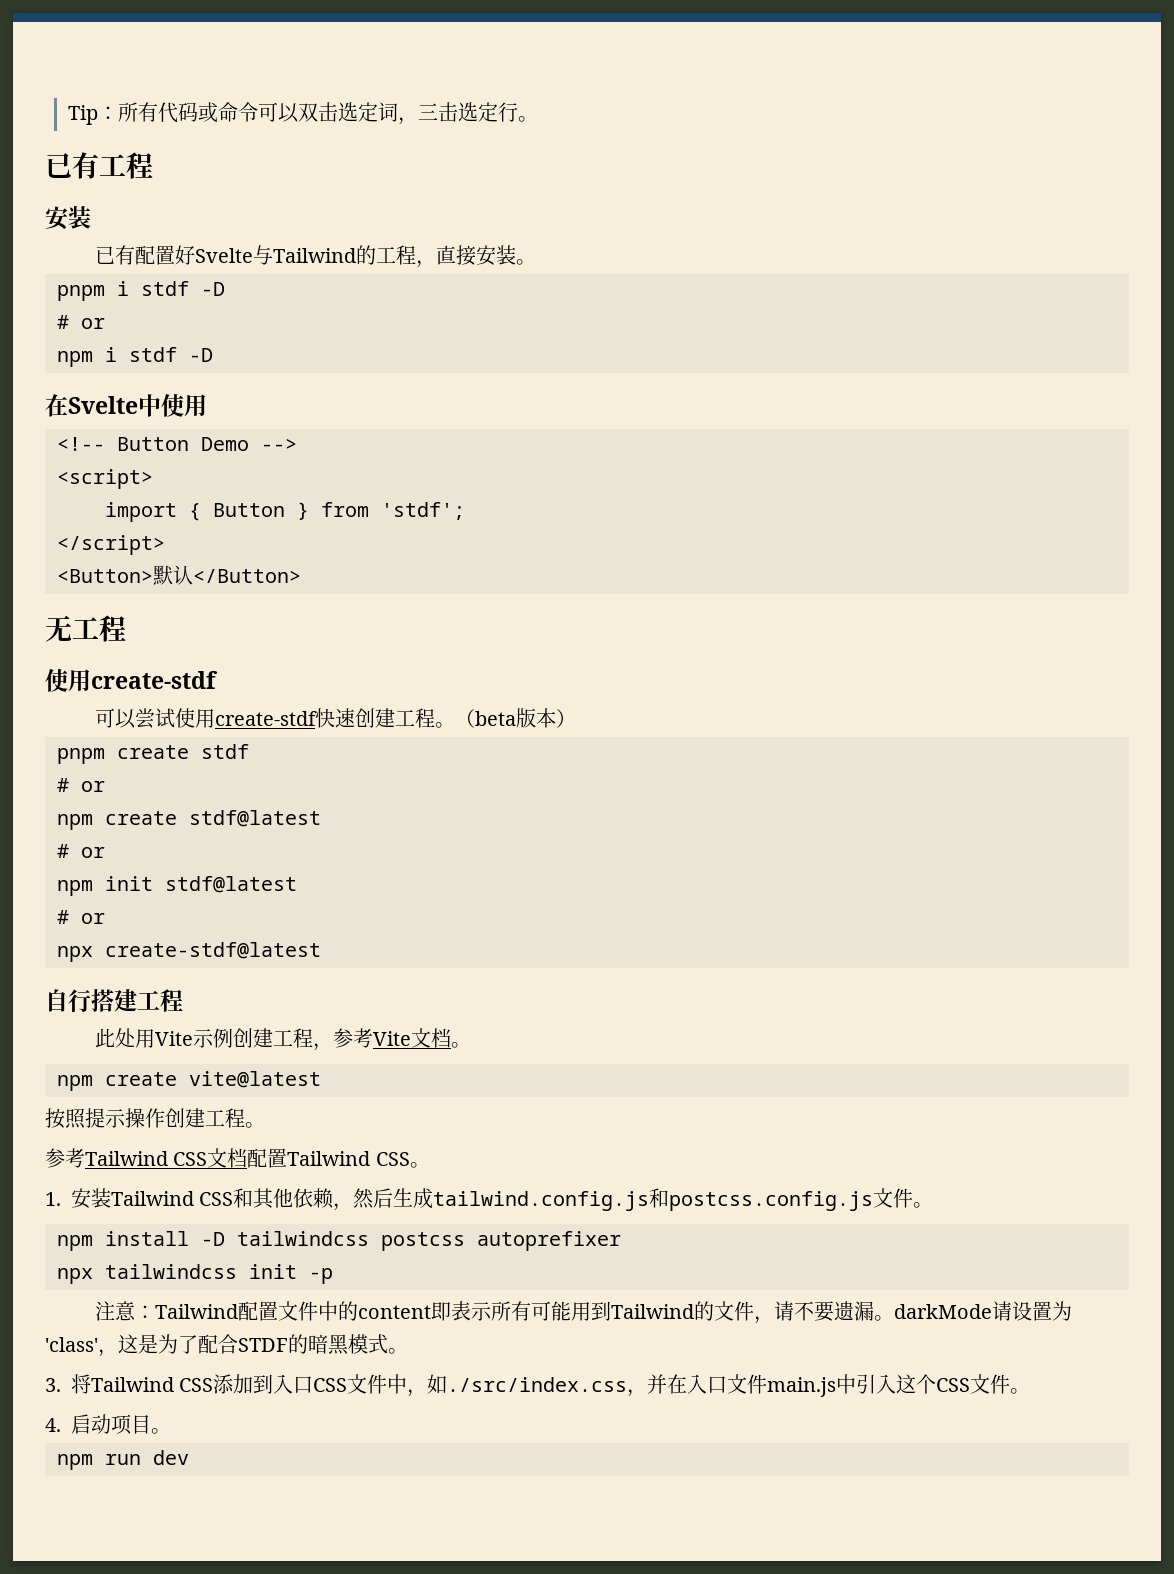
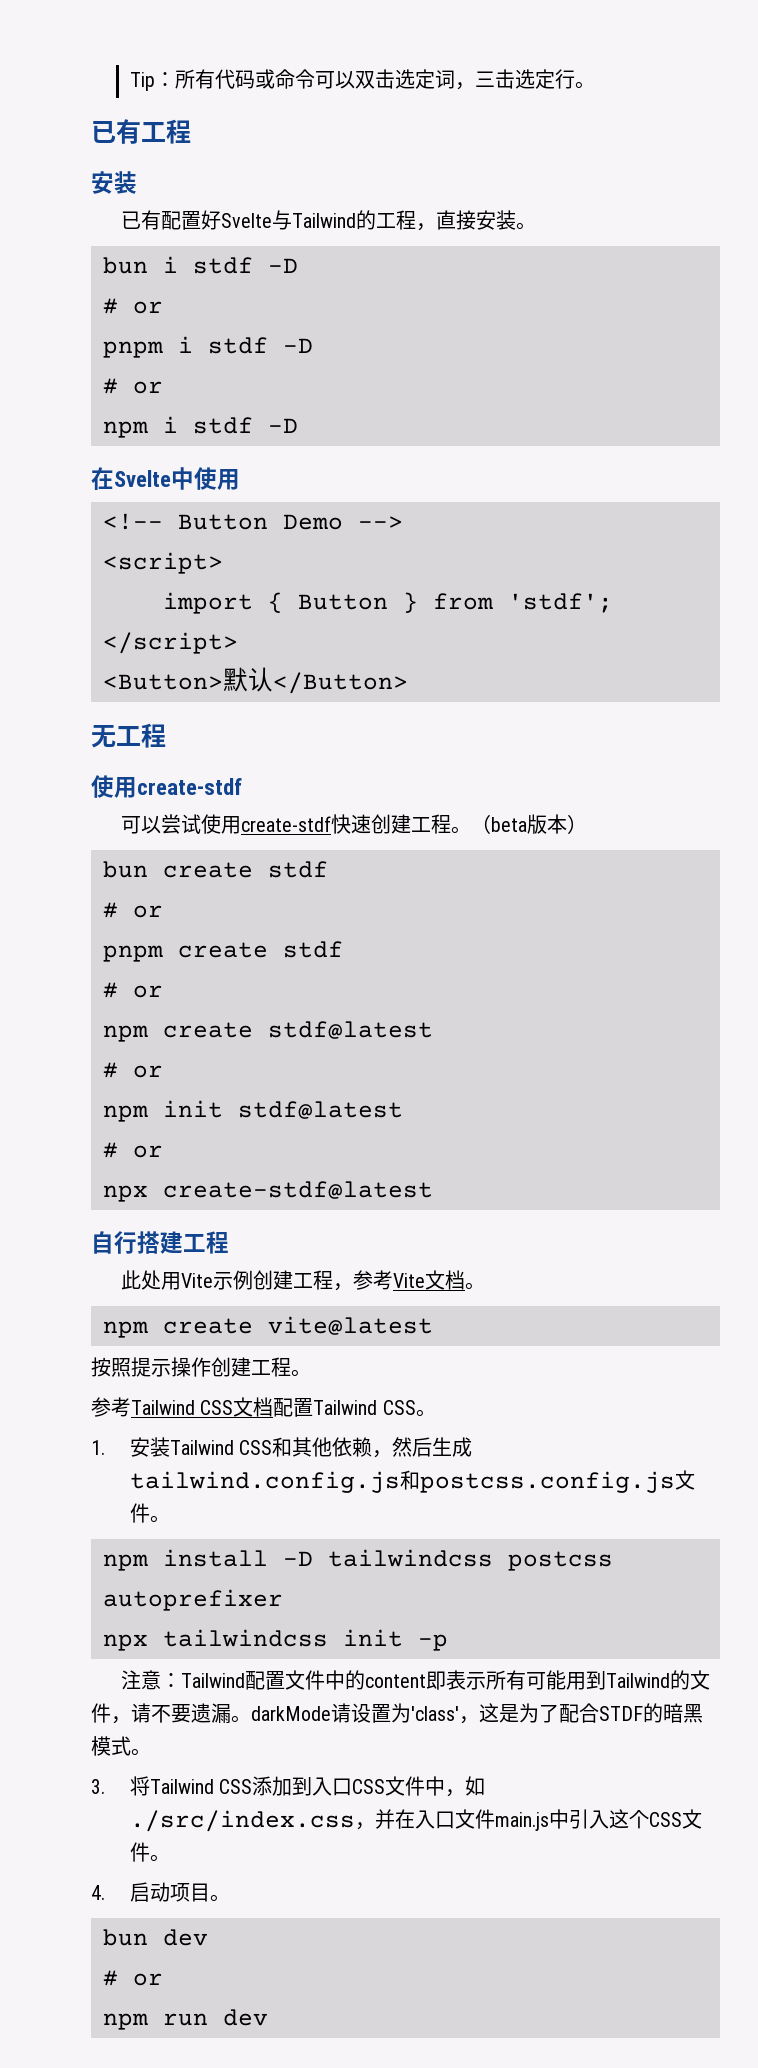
+ bun i stdf -D
+ # or
+ bun create stdf
+ # or
+ bun dev
+ # or

